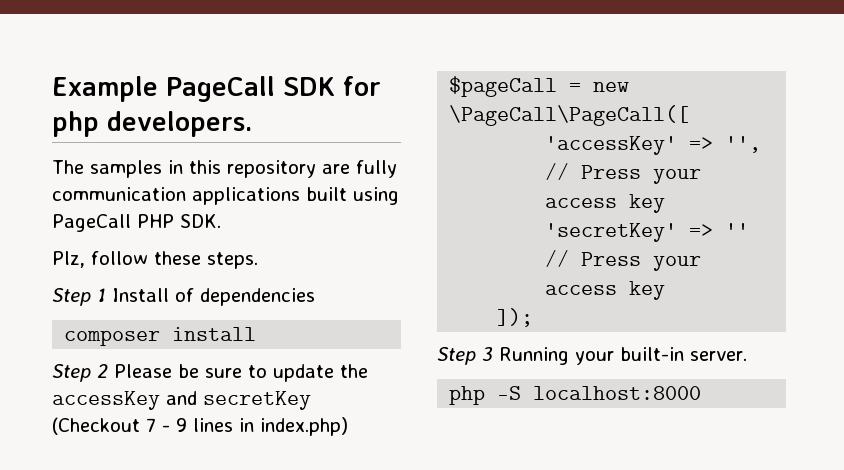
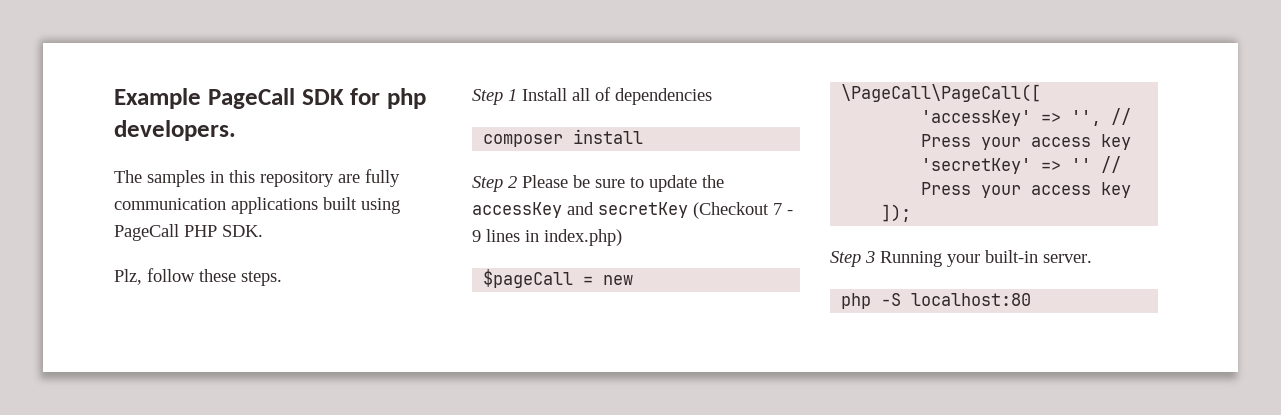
- Step 1 Install of dependencies
+ Step 1 Install all of dependencies
- php -S localhost:8000
+ php -S localhost:80

